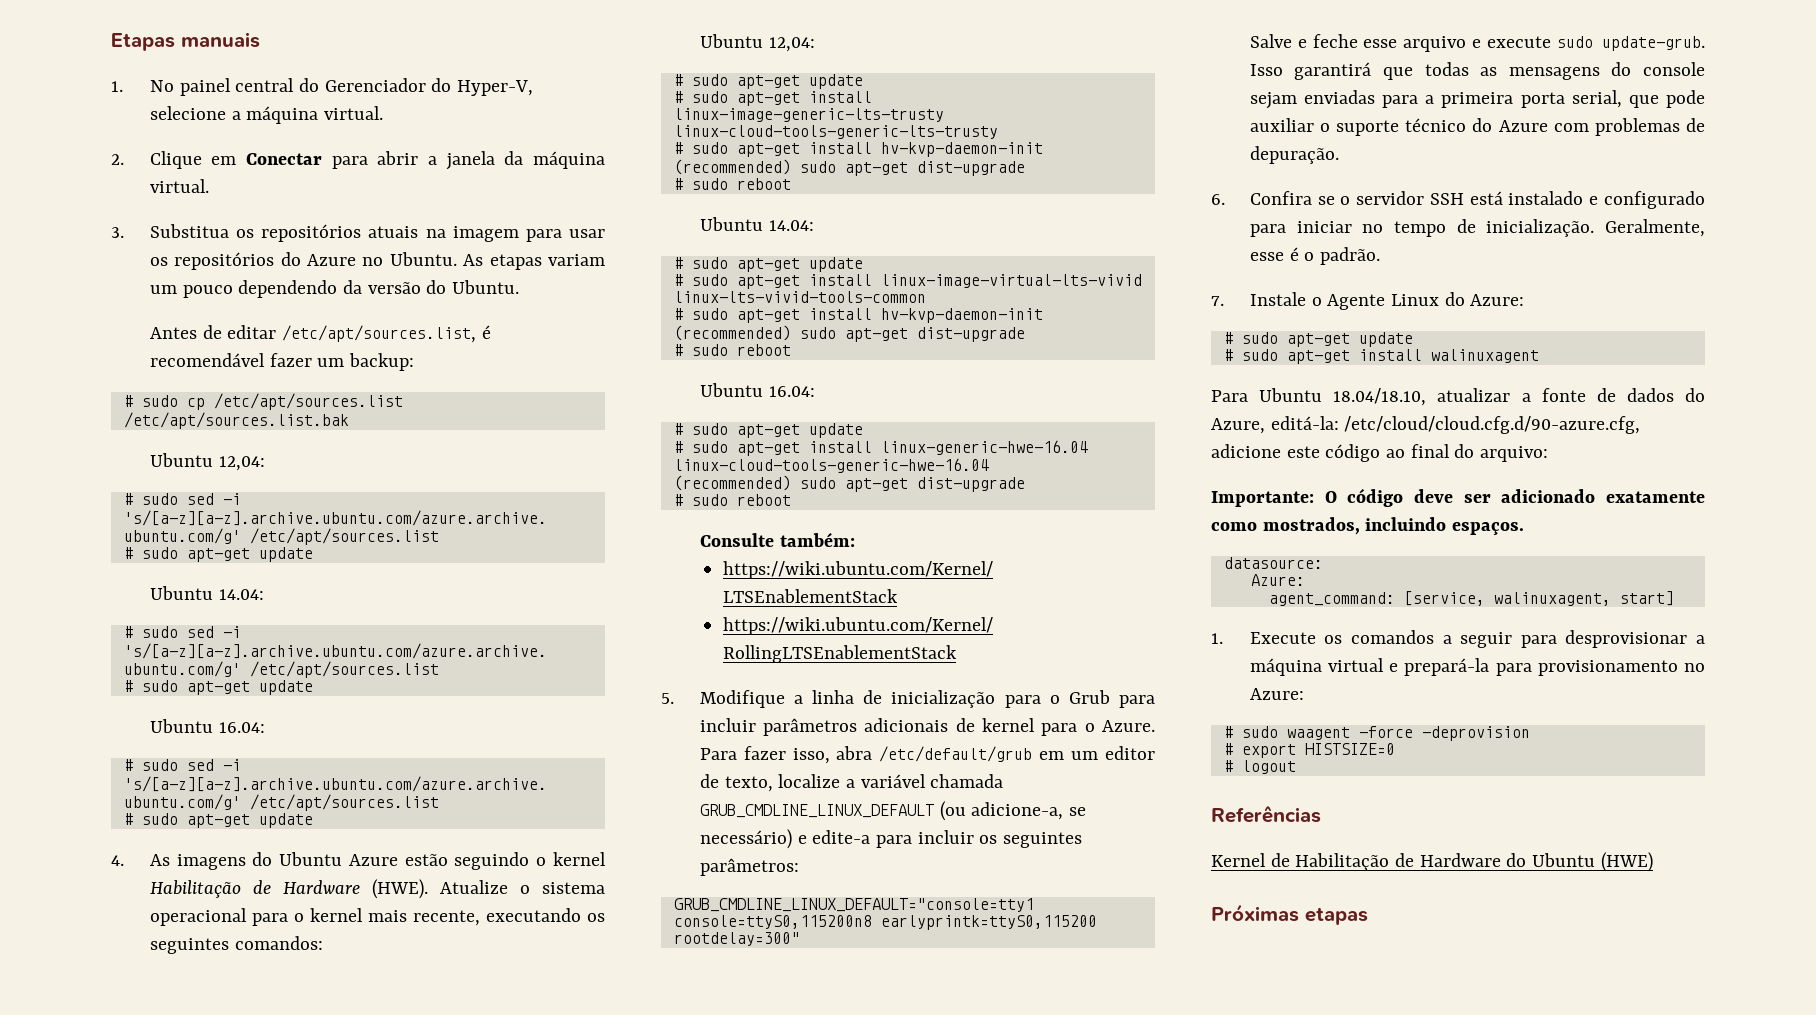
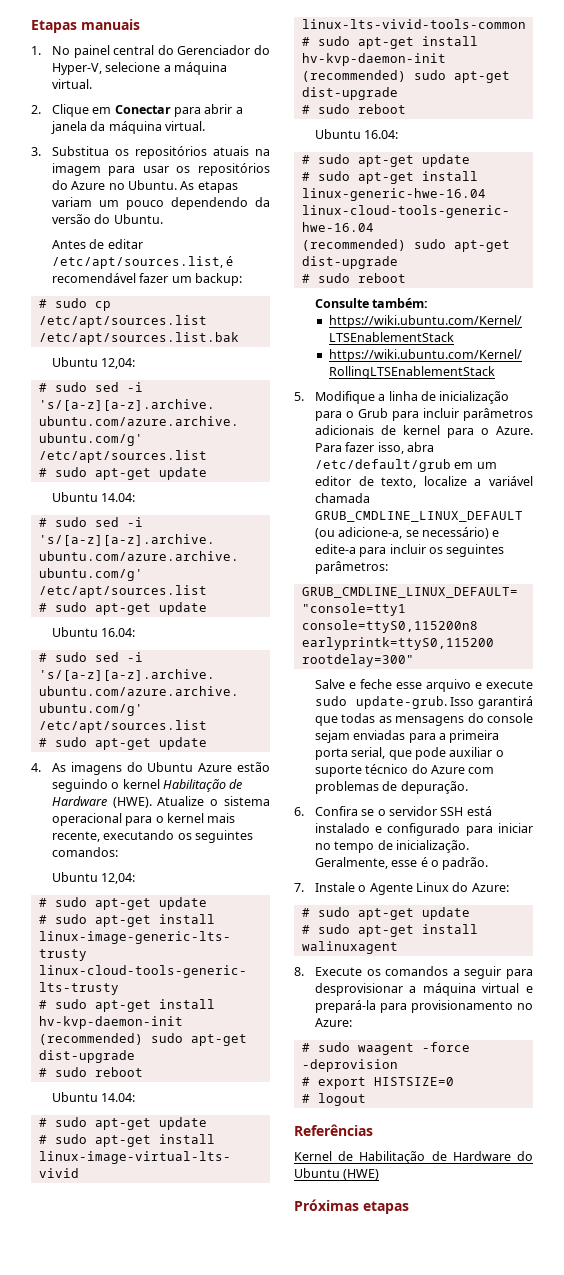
- Para Ubuntu 18.04/18.10, atualizar a fonte de dados do Azure, editá-la: /etc/cloud/cloud.cfg.d/90-azure.cfg, adicione este código ao final do arquivo:
- Importante: O código deve ser adicionado exatamente como mostrados, incluindo espaços.
- datasource:
- Azure:
- agent_command: [service, walinuxagent, start]
- 1. Execute os comandos a seguir para desprovisionar a máquina virtual e prepará-la para provisionamento no Azure:
+ 8. Execute os comandos a seguir para desprovisionar a máquina virtual e prepará-la para provisionamento no Azure:

